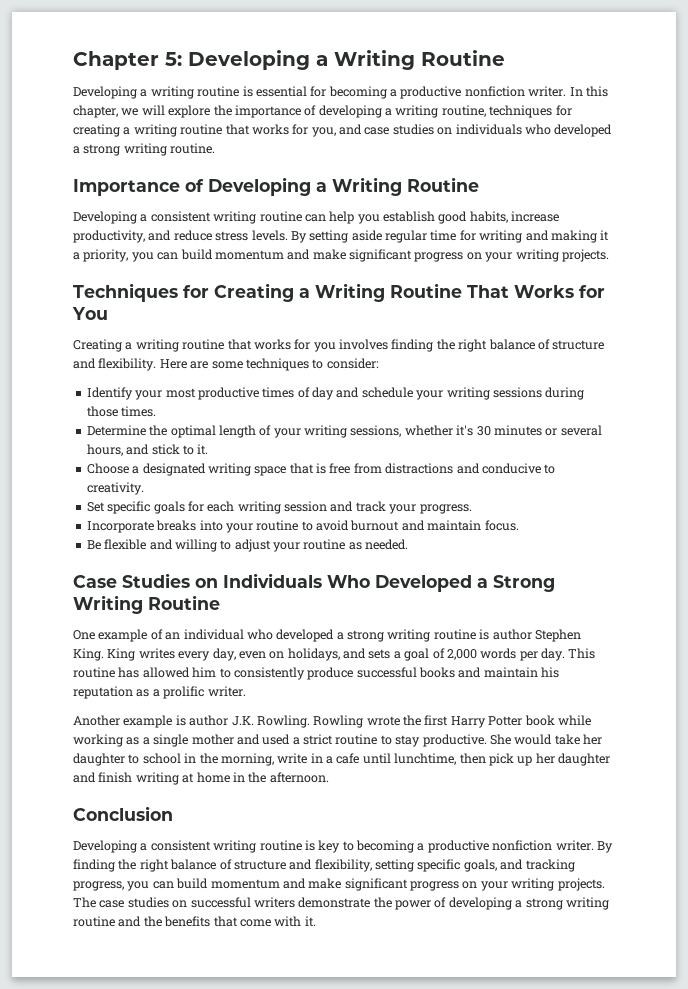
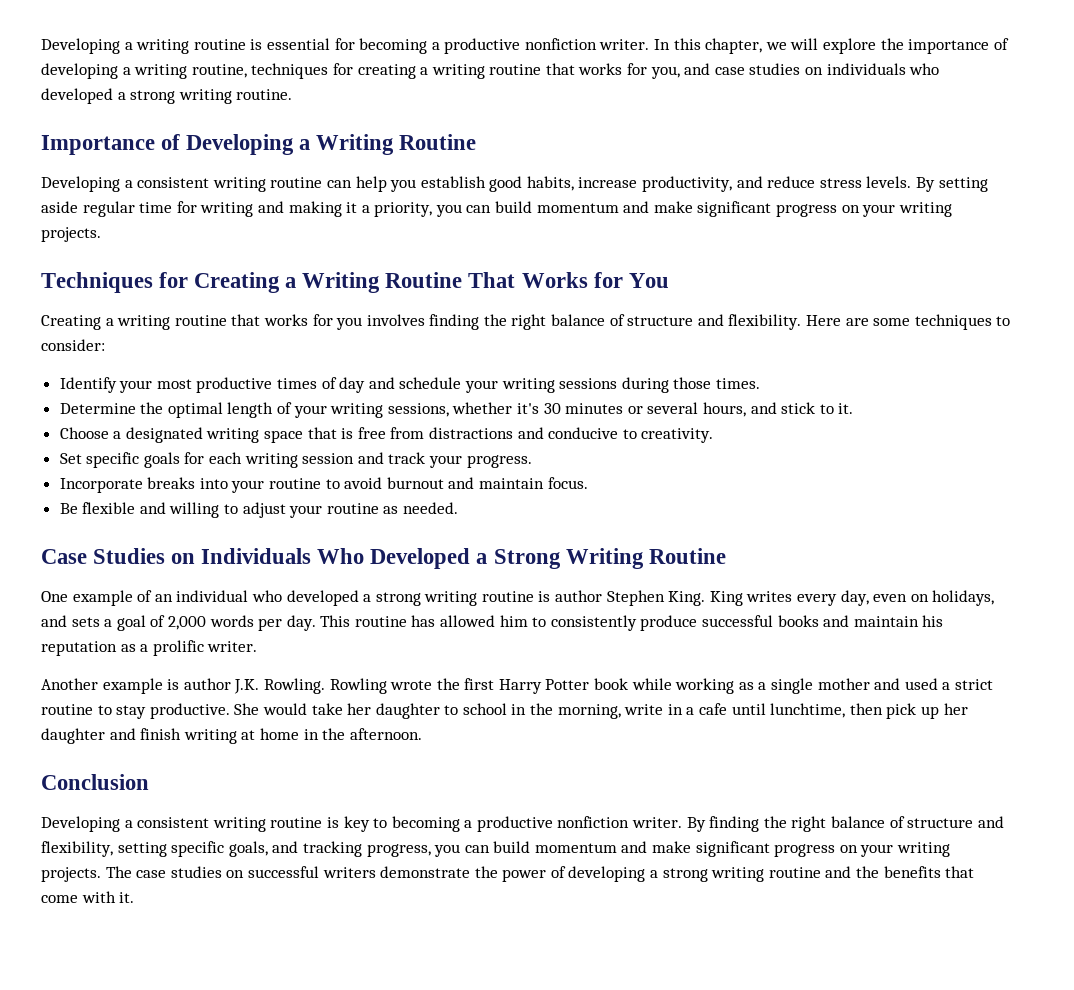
- Chapter 5: Developing a Writing Routine

